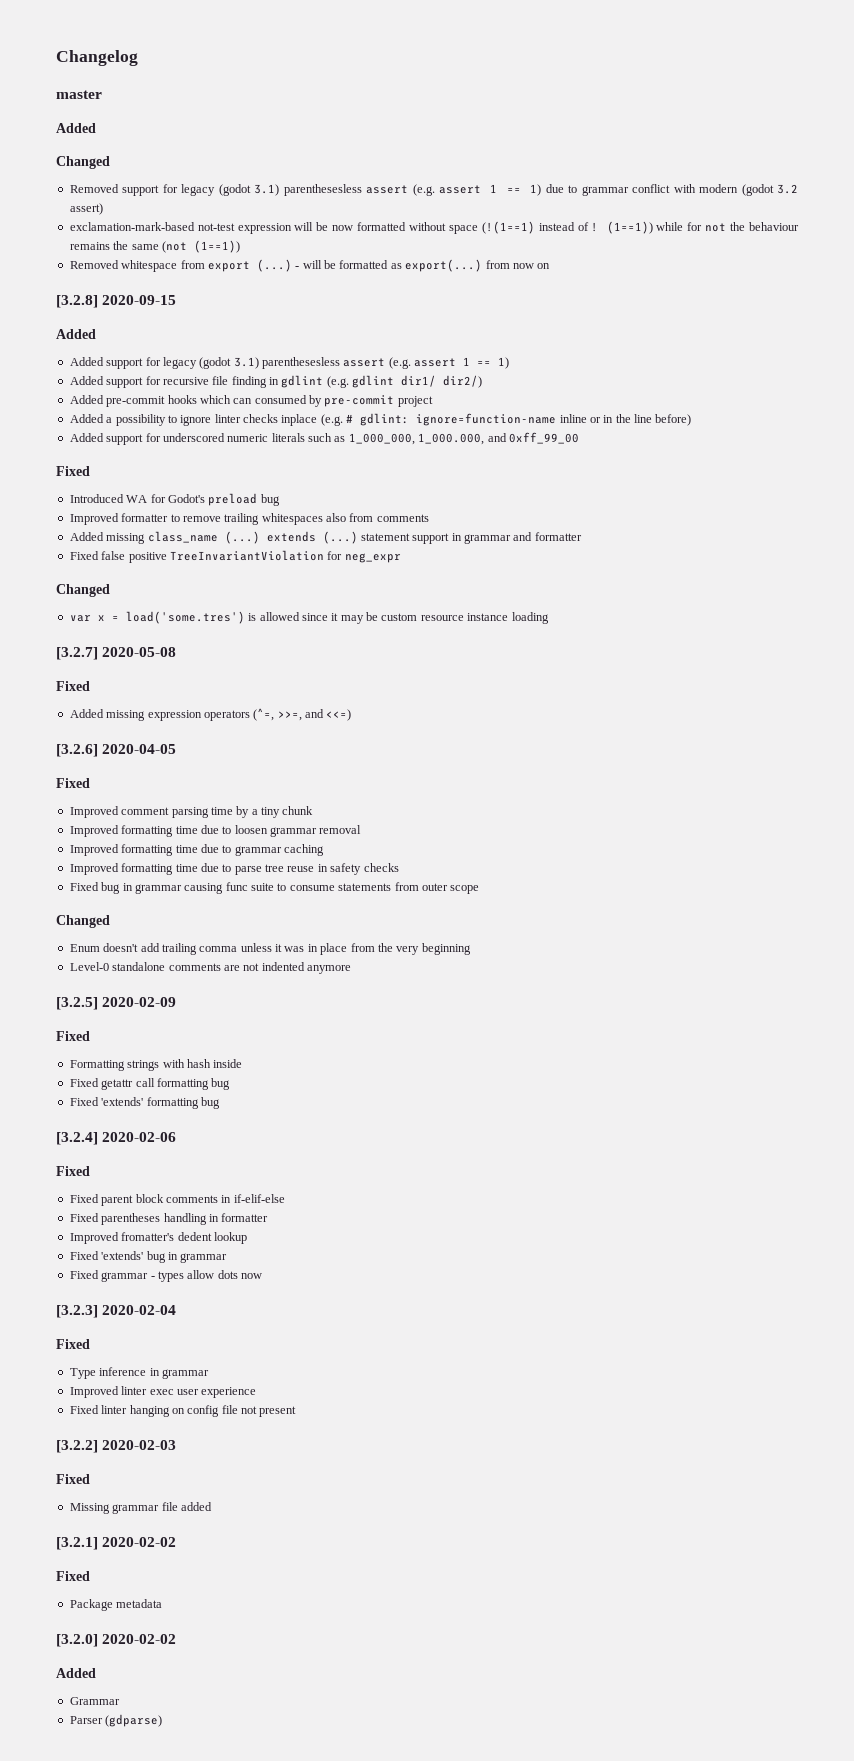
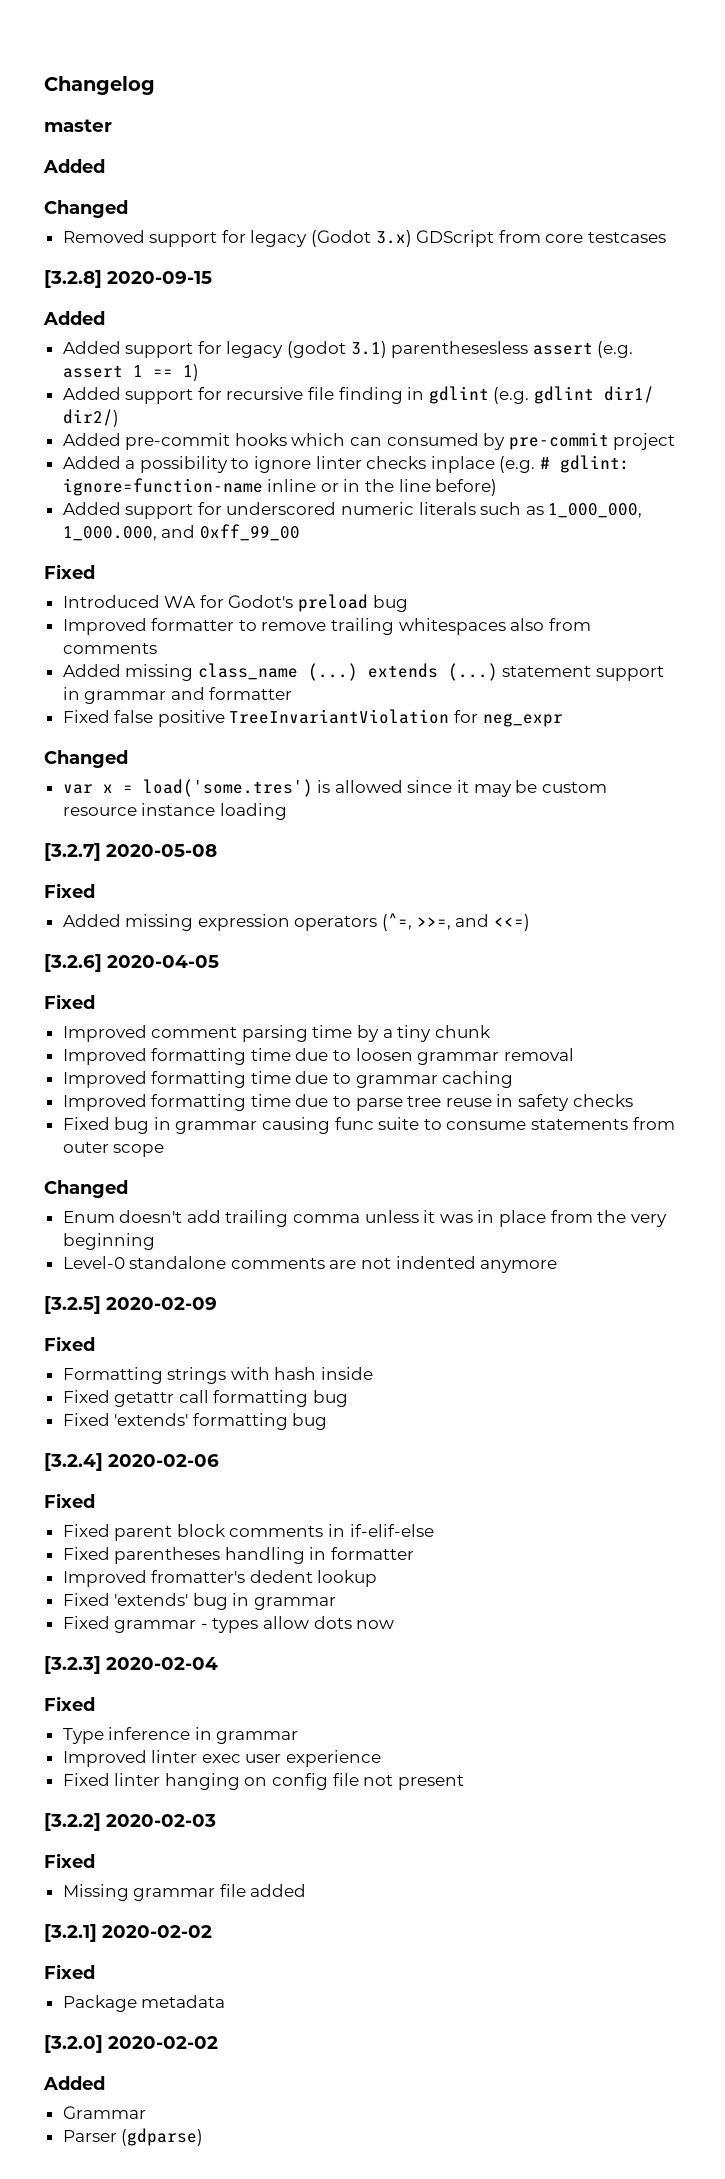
- Removed support for legacy (godot 3.1) parenthesesless assert (e.g. assert 1 == 1) due to grammar conflict with modern (godot 3.2 assert)
- exclamation-mark-based not-test expression will be now formatted without space (!(1==1) instead of ! (1==1)) while for not the behaviour remains the same (not (1==1))
- Removed whitespace from export (...) - will be formatted as export(...) from now on
+ Removed support for legacy (Godot 3.x) GDScript from core testcases

